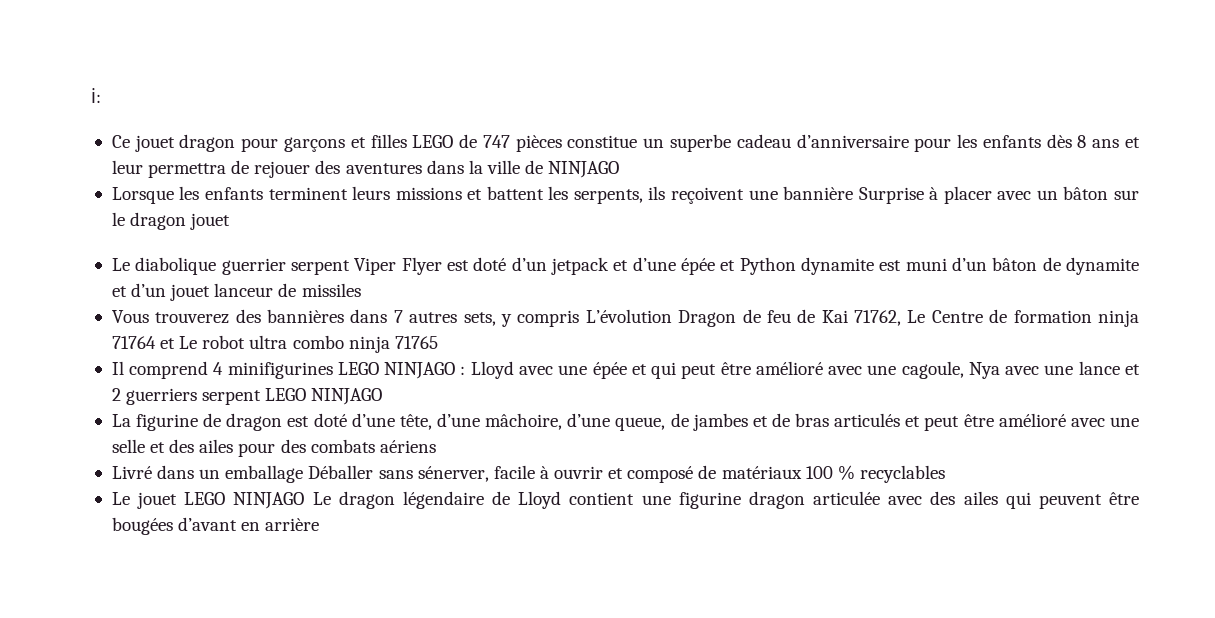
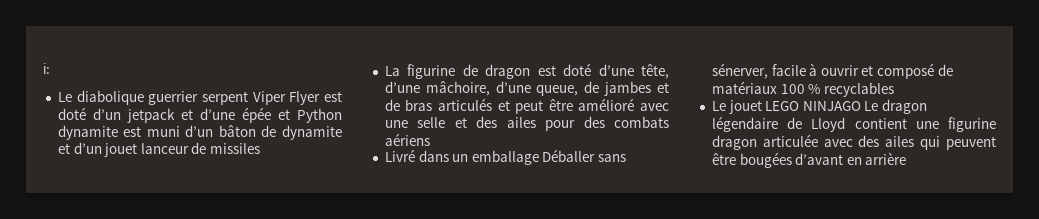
- Ce jouet dragon pour garçons et filles LEGO de 747 pièces constitue un superbe cadeau d’anniversaire pour les enfants dès 8 ans et leur permettra de rejouer des aventures dans la ville de NINJAGO
- Lorsque les enfants terminent leurs missions et battent les serpents, ils reçoivent une bannière Surprise à placer avec un bâton sur le dragon jouet
- Vous trouverez des bannières dans 7 autres sets, y compris L’évolution Dragon de feu de Kai 71762, Le Centre de formation ninja 71764 et Le robot ultra combo ninja 71765
- Il comprend 4 minifigurines LEGO NINJAGO : Lloyd avec une épée et qui peut être amélioré avec une cagoule, Nya avec une lance et 2 guerriers serpent LEGO NINJAGO

